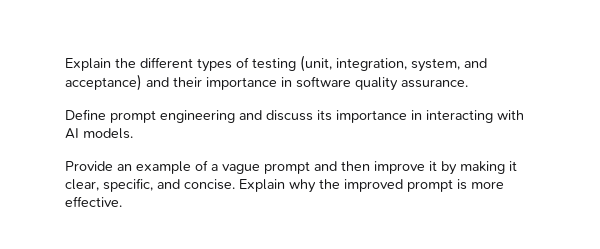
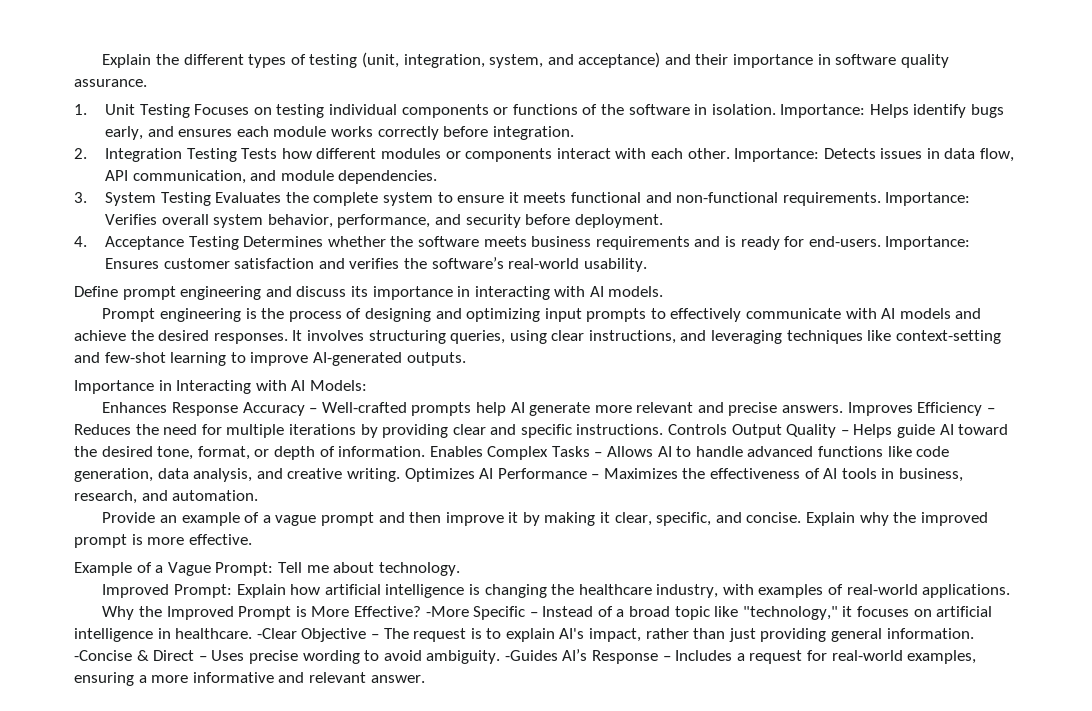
+ 1. Unit Testing Focuses on testing individual components or functions of the software in isolation. Importance: Helps identify bugs early, and ensures each module works correctly before integration.
+ 2. Integration Testing Tests how different modules or components interact with each other. Importance: Detects issues in data flow, API communication, and module dependencies.
+ 3. System Testing Evaluates the complete system to ensure it meets functional and non-functional requirements. Importance: Verifies overall system behavior, performance, and security before deployment.
+ 4. Acceptance Testing Determines whether the software meets business requirements and is ready for end-users. Importance: Ensures customer satisfaction and verifies the software’s real-world usability.
+ Prompt engineering is the process of designing and optimizing input prompts to effectively communicate with AI models and achieve the desired responses. It involves structuring queries, using clear instructions, and leveraging techniques like context-setting and few-shot learning to improve AI-generated outputs.
+ Importance in Interacting with AI Models:
+ Enhances Response Accuracy – Well-crafted prompts help AI generate more relevant and precise answers. Improves Efficiency – Reduces the need for multiple iterations by providing clear and specific instructions. Controls Output Quality – Helps guide AI toward the desired tone, format, or depth of information. Enables Complex Tasks – Allows AI to handle advanced functions like code generation, data analysis, and creative writing. Optimizes AI Performance – Maximizes the effectiveness of AI tools in business, research, and automation.
+ Example of a Vague Prompt: Tell me about technology.
+ Improved Prompt: Explain how artificial intelligence is changing the healthcare industry, with examples of real-world applications.
+ Why the Improved Prompt is More Effective? -More Specific – Instead of a broad topic like "technology," it focuses on artificial intelligence in healthcare. -Clear Objective – The request is to explain AI's impact, rather than just providing general information. -Concise & Direct – Uses precise wording to avoid ambiguity. -Guides AI’s Response – Includes a request for real-world examples, ensuring a more informative and relevant answer.

